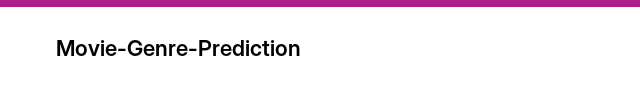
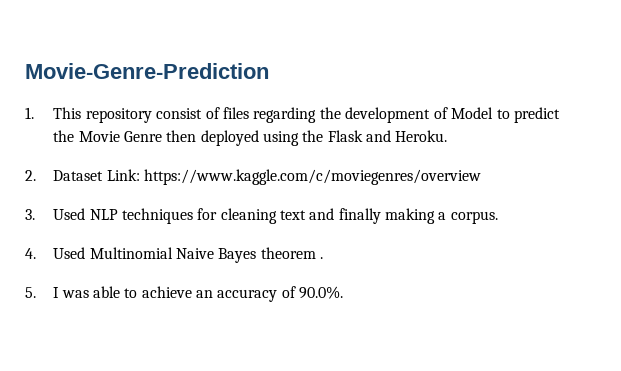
+ 1. This repository consist of files regarding the development of Model to predict the Movie Genre then deployed using the Flask and Heroku.
+ 2. Dataset Link: https://www.kaggle.com/c/moviegenres/overview
+ 3. Used NLP techniques for cleaning text and finally making a corpus.
+ 4. Used Multinomial Naive Bayes theorem .
+ 5. I was able to achieve an accuracy of 90.0%.

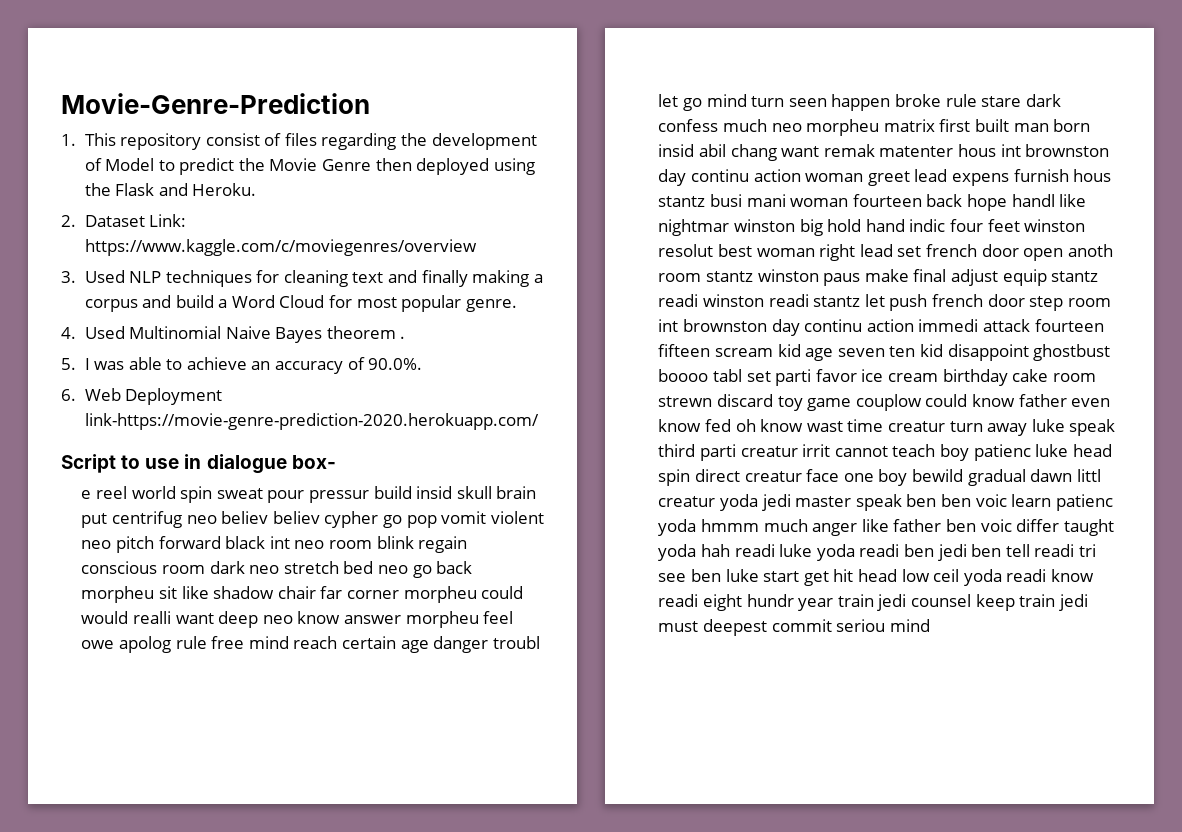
- 3. Used NLP techniques for cleaning text and finally making a corpus.
+ 3. Used NLP techniques for cleaning text and finally making a corpus and build a Word Cloud for most popular genre.
+ 6. Web Deployment link-https://movie-genre-prediction-2020.herokuapp.com/
+ Script to use in dialogue box-
+ e reel world spin sweat pour pressur build insid skull brain put centrifug neo believ believ cypher go pop vomit violent neo pitch forward black int neo room blink regain conscious room dark neo stretch bed neo go back morpheu sit like shadow chair far corner morpheu could would realli want deep neo know answer morpheu feel owe apolog rule free mind reach certain age danger troubl let go mind turn seen happen broke rule stare dark confess much neo morpheu matrix first built man born insid abil chang want remak matenter hous int brownston day continu action woman greet lead expens furnish hous stantz busi mani woman fourteen back hope handl like nightmar winston big hold hand indic four feet winston resolut best woman right lead set french door open anoth room stantz winston paus make final adjust equip stantz readi winston readi stantz let push french door step room int brownston day continu action immedi attack fourteen fifteen scream kid age seven ten kid disappoint ghostbust boooo tabl set parti favor ice cream birthday cake room strewn discard toy game couplow could know father even know fed oh know wast time creatur turn away luke speak third parti creatur irrit cannot teach boy patienc luke head spin direct creatur face one boy bewild gradual dawn littl creatur yoda jedi master speak ben ben voic learn patienc yoda hmmm much anger like father ben voic differ taught yoda hah readi luke yoda readi ben jedi ben tell readi tri see ben luke start get hit head low ceil yoda readi know readi eight hundr year train jedi counsel keep train jedi must deepest commit seriou mind

